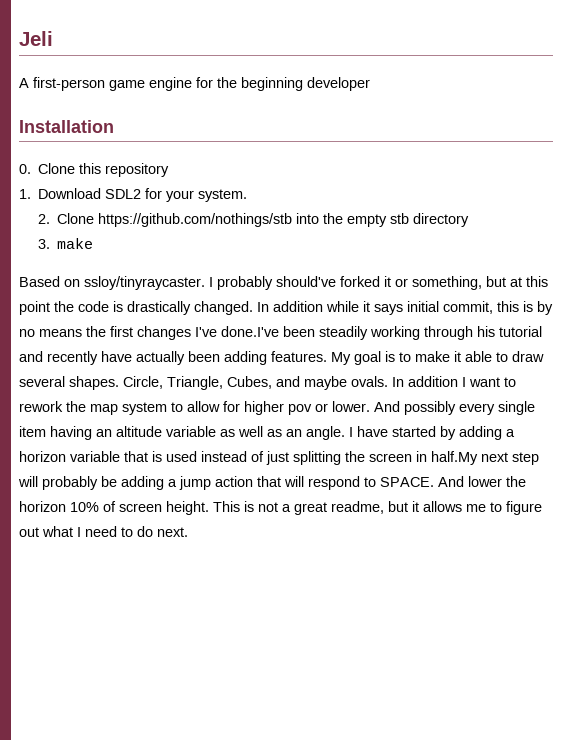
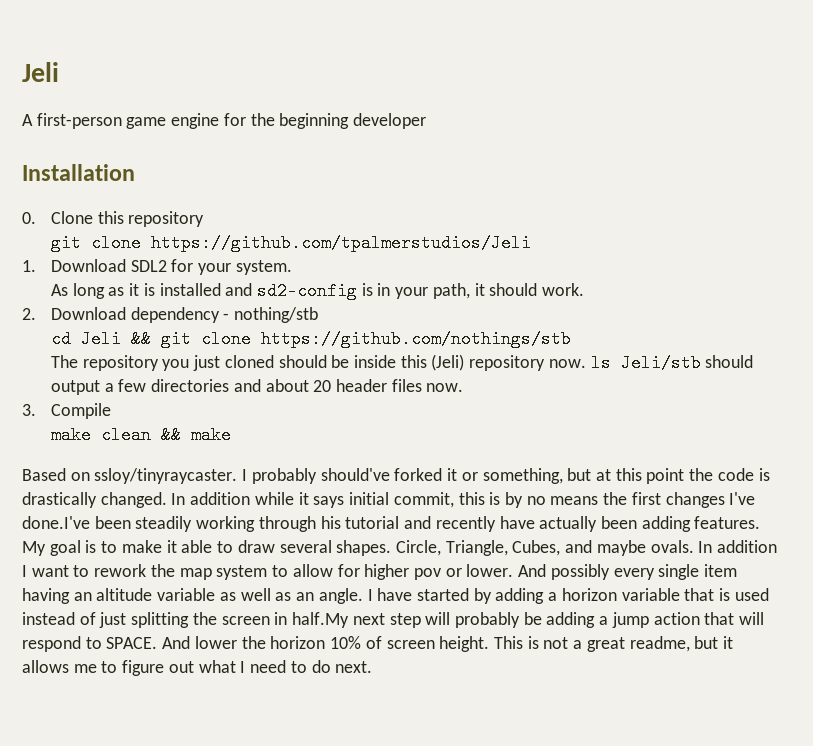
+ git clone https://github.com/tpalmerstudios/Jeli
- 2. Clone https://github.com/nothings/stb into the empty stb directory
- 3. make
+ As long as it is installed and sd2-config is in your path, it should work.
+ 2. Download dependency - nothing/stb
+ cd Jeli && git clone https://github.com/nothings/stb
+ The repository you just cloned should be inside this (Jeli) repository now. ls Jeli/stb should output a few directories and about 20 header files now.
+ 3. Compile
+ make clean && make

